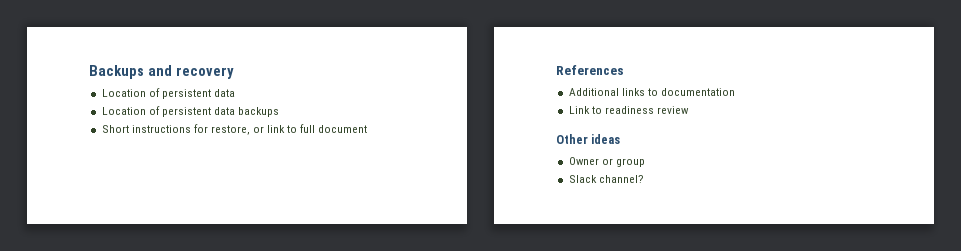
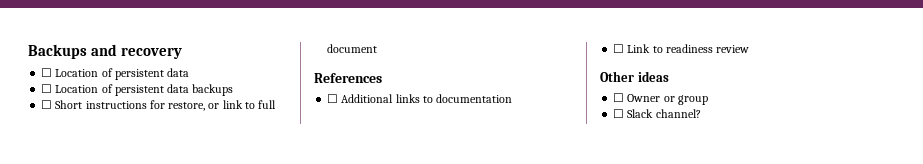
  Backups and recovery
- Location of persistent data
+ ☐ Location of persistent data
- Location of persistent data backups
+ ☐ Location of persistent data backups
- Short instructions for restore, or link to full document
+ ☐ Short instructions for restore, or link to full document
- Additional links to documentation
+ ☐ Additional links to documentation
- Link to readiness review
+ ☐ Link to readiness review
- Owner or group
+ ☐ Owner or group
- Slack channel?
+ ☐ Slack channel?

